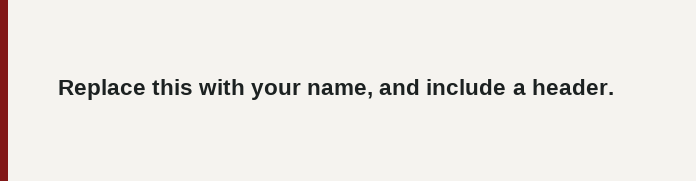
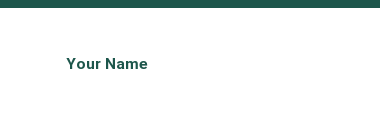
- Replace this with your name, and include a header.
+ Your Name

